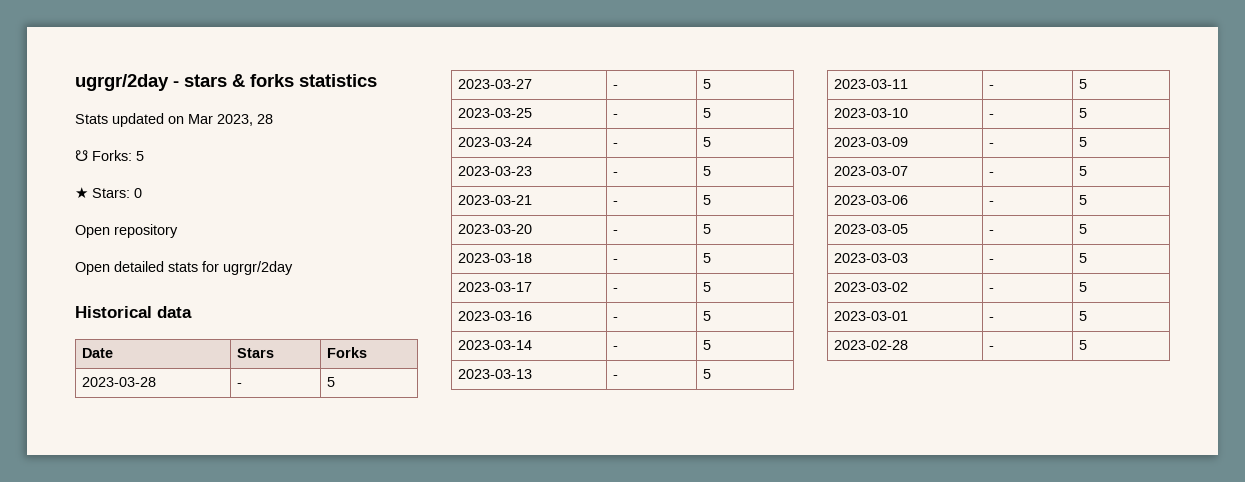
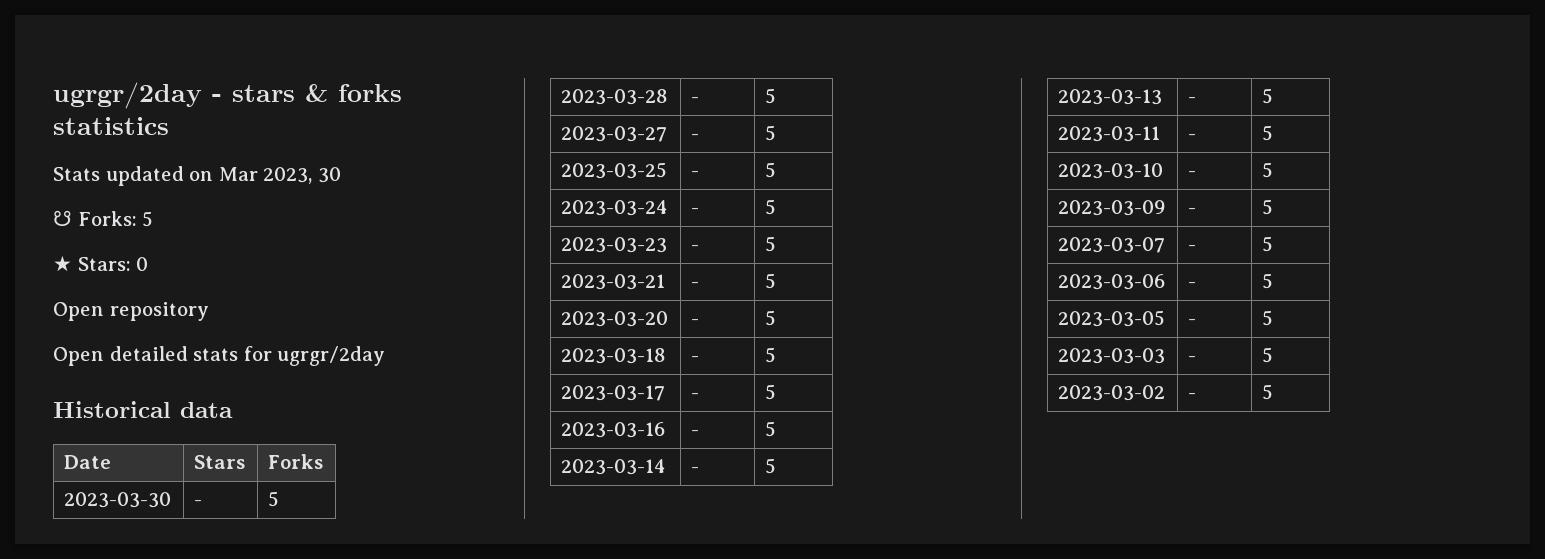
- Stats updated on Mar 2023, 28
+ Stats updated on Mar 2023, 30
+ 2023-03-30 | - | 5
- 2023-03-01 | - | 5
- 2023-02-28 | - | 5

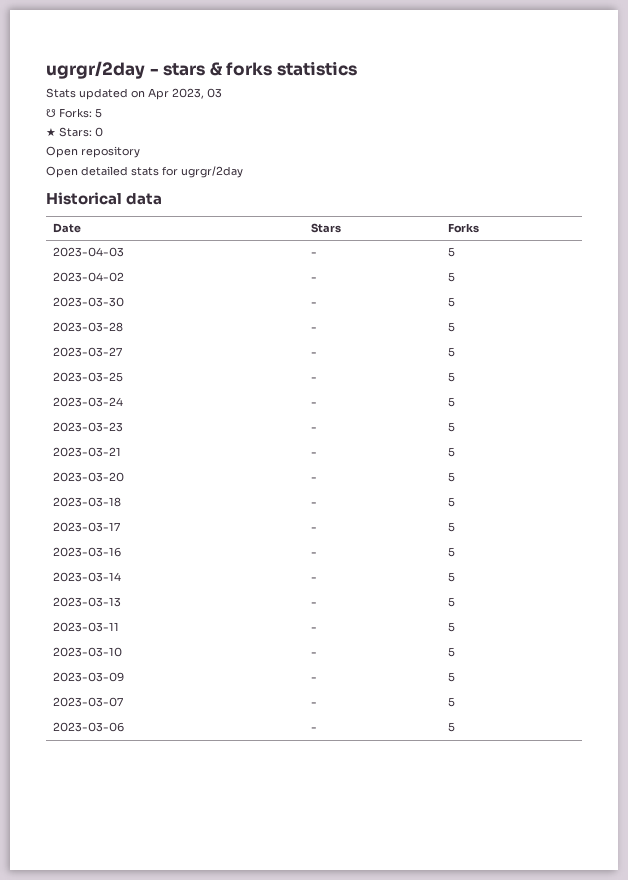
- Stats updated on Mar 2023, 30
+ Stats updated on Apr 2023, 03
+ 2023-04-03 | - | 5
+ 2023-04-02 | - | 5
- 2023-03-05 | - | 5
- 2023-03-03 | - | 5
- 2023-03-02 | - | 5

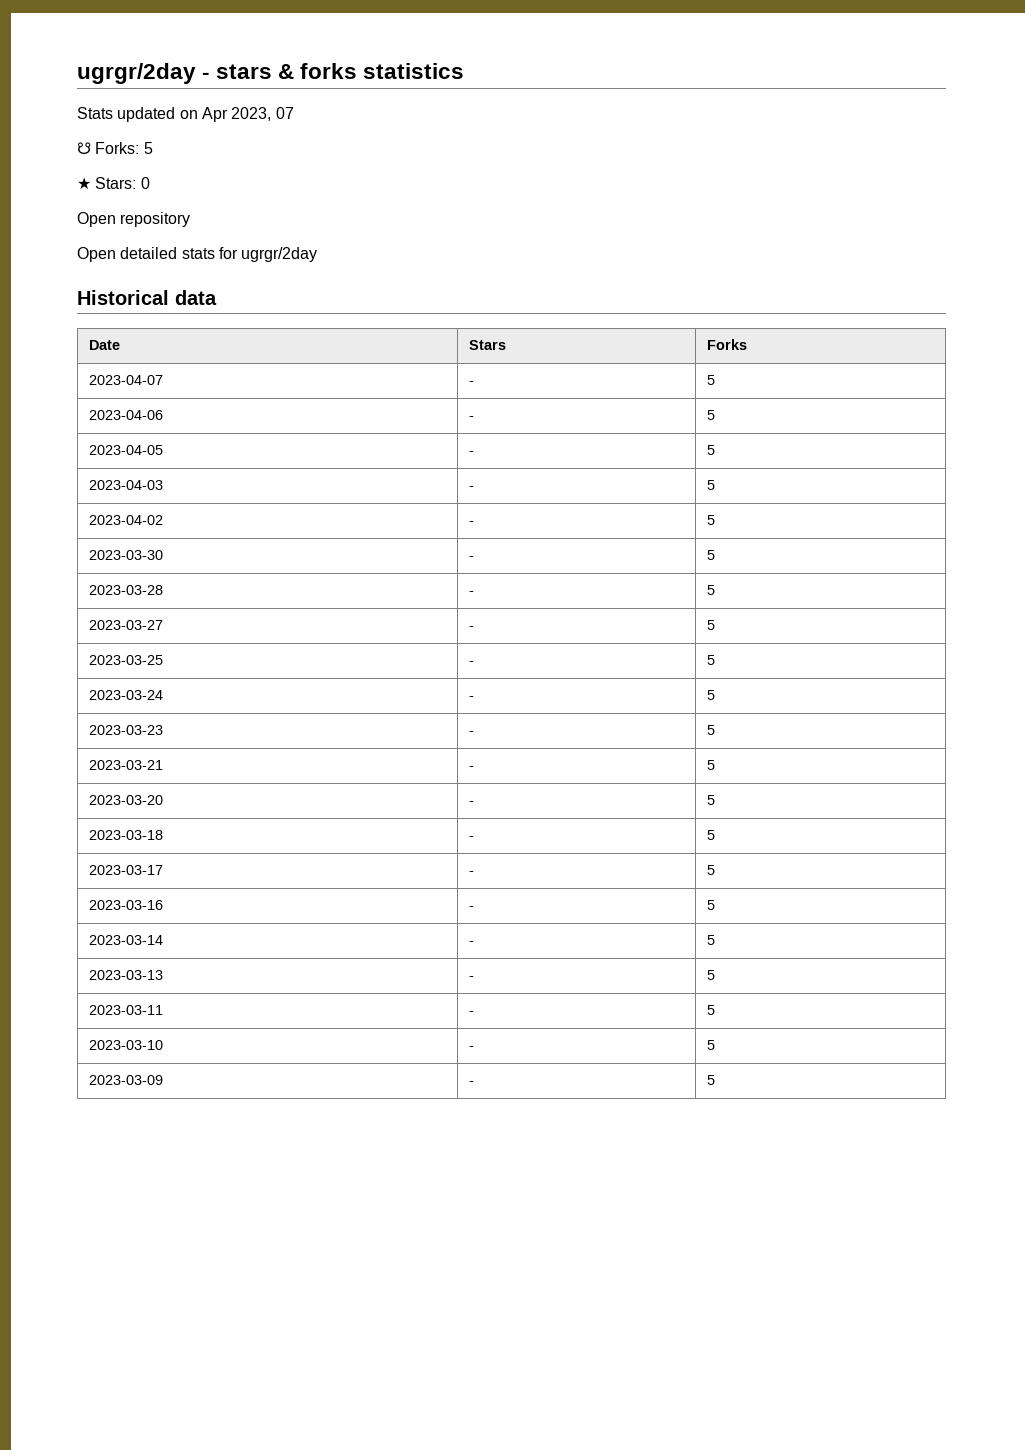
- Stats updated on Apr 2023, 03
+ Stats updated on Apr 2023, 07
+ 2023-04-07 | - | 5
+ 2023-04-06 | - | 5
+ 2023-04-05 | - | 5
- 2023-03-07 | - | 5
- 2023-03-06 | - | 5

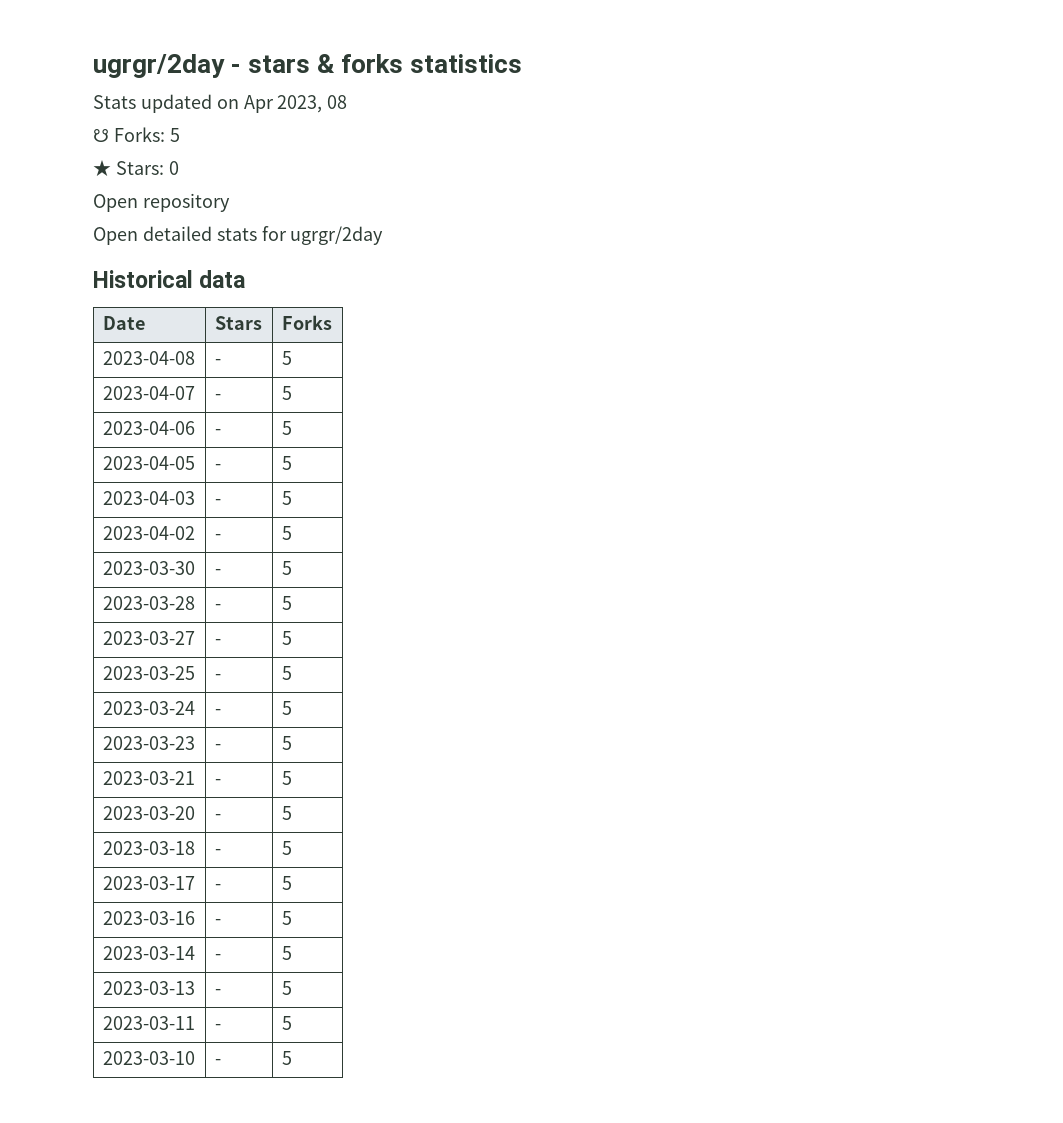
- Stats updated on Apr 2023, 07
+ Stats updated on Apr 2023, 08
+ 2023-04-08 | - | 5
- 2023-03-09 | - | 5

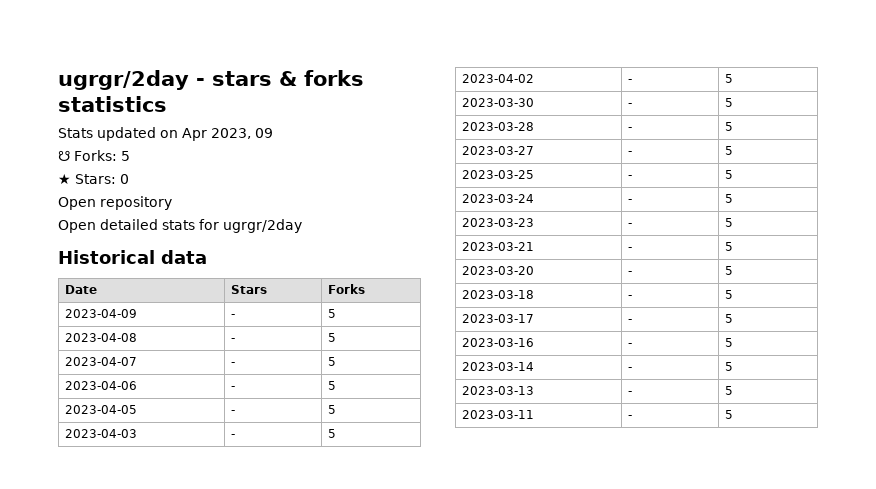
- Stats updated on Apr 2023, 08
+ Stats updated on Apr 2023, 09
+ 2023-04-09 | - | 5
- 2023-03-10 | - | 5

